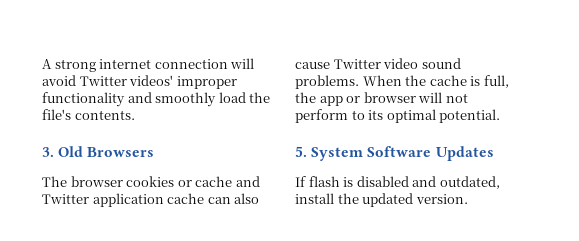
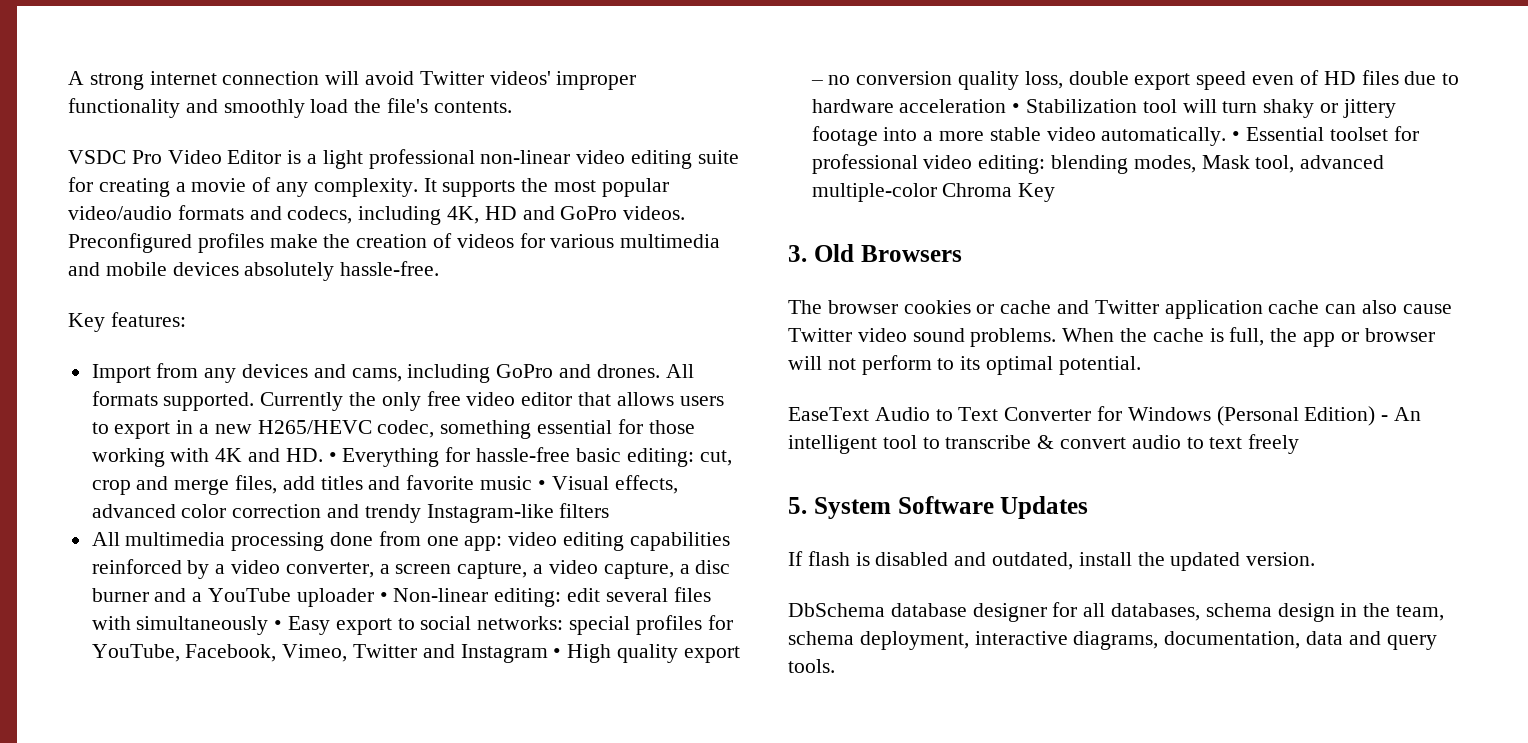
+ VSDC Pro Video Editor is a light professional non-linear video editing suite for creating a movie of any complexity. It supports the most popular video/audio formats and codecs, including 4K, HD and GoPro videos. Preconfigured profiles make the creation of videos for various multimedia and mobile devices absolutely hassle-free.
+ Key features:
+ Import from any devices and cams, including GoPro and drones. All formats supported. Сurrently the only free video editor that allows users to export in a new H265/HEVC codec, something essential for those working with 4K and HD. • Everything for hassle-free basic editing: cut, crop and merge files, add titles and favorite music • Visual effects, advanced color correction and trendy Instagram-like filters
+ All multimedia processing done from one app: video editing capabilities reinforced by a video converter, a screen capture, a video capture, a disc burner and a YouTube uploader • Non-linear editing: edit several files with simultaneously • Easy export to social networks: special profiles for YouTube, Facebook, Vimeo, Twitter and Instagram • High quality export – no conversion quality loss, double export speed even of HD files due to hardware acceleration • Stabilization tool will turn shaky or jittery footage into a more stable video automatically. • Essential toolset for professional video editing: blending modes, Mask tool, advanced multiple-color Chroma Key
+ EaseText Audio to Text Converter for Windows (Personal Edition) - An intelligent tool to transcribe & convert audio to text freely
+ DbSchema database designer for all databases, schema design in the team, schema deployment, interactive diagrams, documentation, data and query tools.

